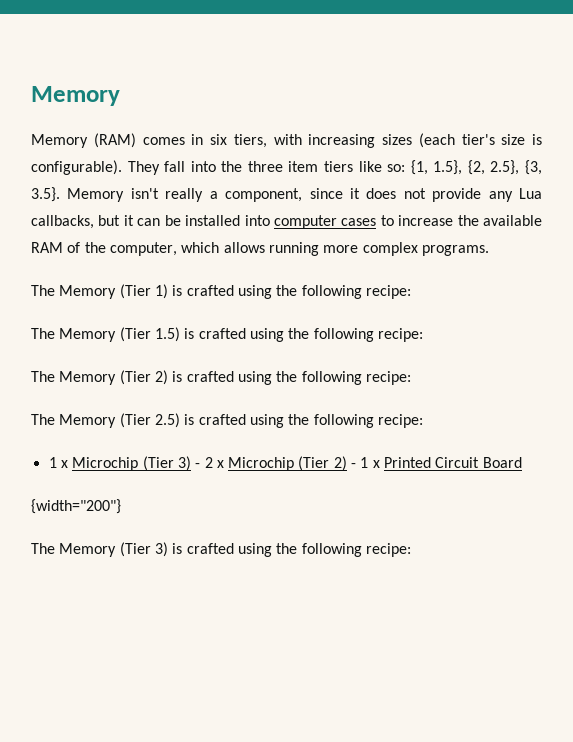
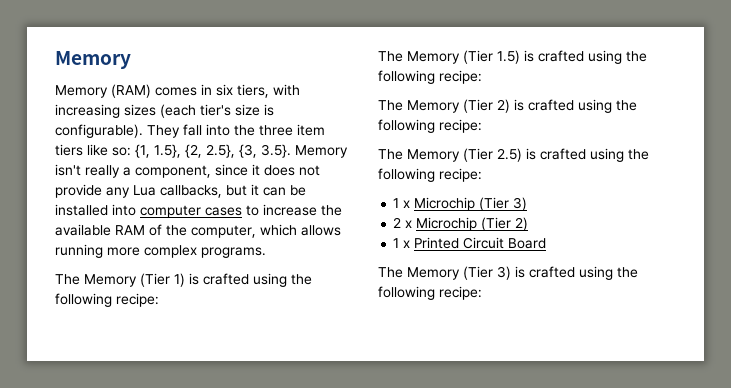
- 1 x Microchip (Tier 3) - 2 x Microchip (Tier 2) - 1 x Printed Circuit Board
+ 1 x Microchip (Tier 3)
+ 2 x Microchip (Tier 2)
+ 1 x Printed Circuit Board
- {width="200"}

